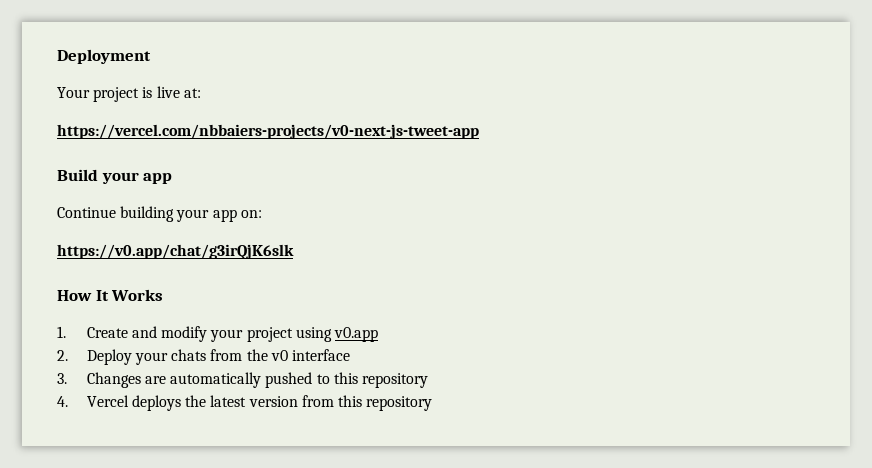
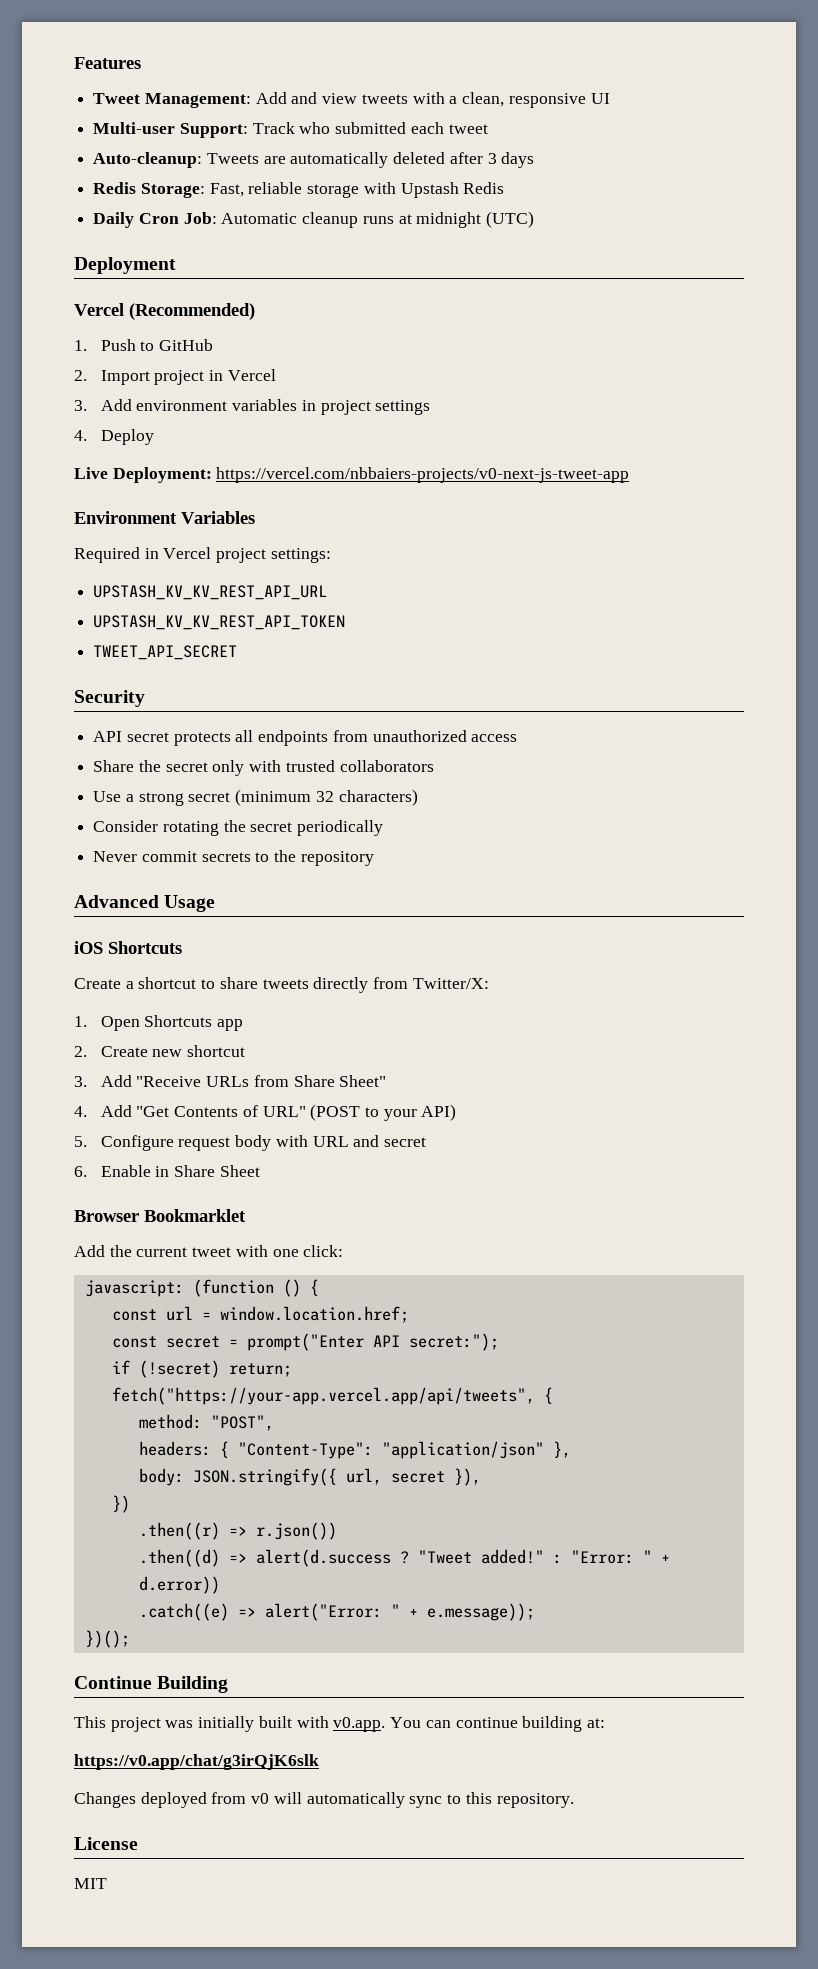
+ Features
+ Tweet Management: Add and view tweets with a clean, responsive UI
+ Multi-user Support: Track who submitted each tweet
+ Auto-cleanup: Tweets are automatically deleted after 3 days
+ Redis Storage: Fast, reliable storage with Upstash Redis
+ Daily Cron Job: Automatic cleanup runs at midnight (UTC)
  Deployment
- Your project is live at:
- https://vercel.com/nbbaiers-projects/v0-next-js-tweet-app
- Build your app
- Continue building your app on:
+ Vercel (Recommended)
+ 1. Push to GitHub
+ 2. Import project in Vercel
+ 3. Add environment variables in project settings
+ 4. Deploy
+ Live Deployment: https://vercel.com/nbbaiers-projects/v0-next-js-tweet-app
+ Environment Variables
+ Required in Vercel project settings:
+ UPSTASH_KV_KV_REST_API_URL
+ UPSTASH_KV_KV_REST_API_TOKEN
+ TWEET_API_SECRET
+ Security
+ API secret protects all endpoints from unauthorized access
+ Share the secret only with trusted collaborators
+ Use a strong secret (minimum 32 characters)
+ Consider rotating the secret periodically
+ Never commit secrets to the repository
+ Advanced Usage
+ iOS Shortcuts
+ Create a shortcut to share tweets directly from Twitter/X:
+ 1. Open Shortcuts app
+ 2. Create new shortcut
+ 3. Add "Receive URLs from Share Sheet"
+ 4. Add "Get Contents of URL" (POST to your API)
+ 5. Configure request body with URL and secret
+ 6. Enable in Share Sheet
+ Browser Bookmarklet
+ Add the current tweet with one click:
+ javascript: (function () {
+ const url = window.location.href;
+ const secret = prompt("Enter API secret:");
+ if (!secret) return;
+ fetch("https://your-app.vercel.app/api/tweets", {
+ method: "POST",
+ headers: { "Content-Type": "application/json" },
+ body: JSON.stringify({ url, secret }),
+ })
+ .then((r) => r.json())
+ .then((d) => alert(d.success ? "Tweet added!" : "Error: " + d.error))
+ .catch((e) => alert("Error: " + e.message));
+ })();
+ Continue Building
+ This project was initially built with v0.app. You can continue building at:
  https://v0.app/chat/g3irQjK6slk
- How It Works
- 1. Create and modify your project using v0.app
- 2. Deploy your chats from the v0 interface
- 3. Changes are automatically pushed to this repository
- 4. Vercel deploys the latest version from this repository
+ Changes deployed from v0 will automatically sync to this repository.
+ License
+ MIT

